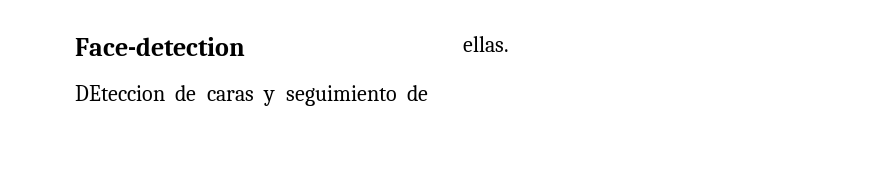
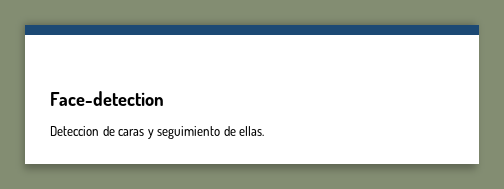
- DEteccion de caras y seguimiento de ellas.
+ Deteccion de caras y seguimiento de ellas.

